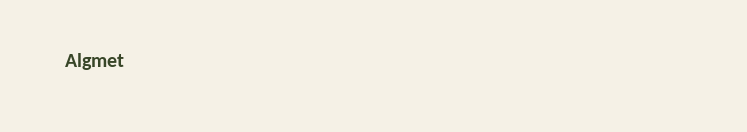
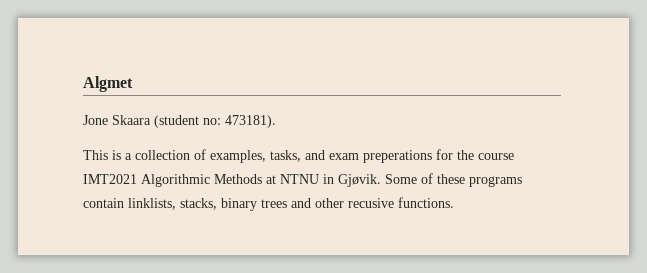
+ Jone Skaara (student no: 473181).
+ This is a collection of examples, tasks, and exam preperations for the course IMT2021 Algorithmic Methods at NTNU in Gjøvik. Some of these programs contain linklists, stacks, binary trees and other recusive functions.

